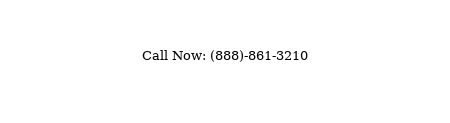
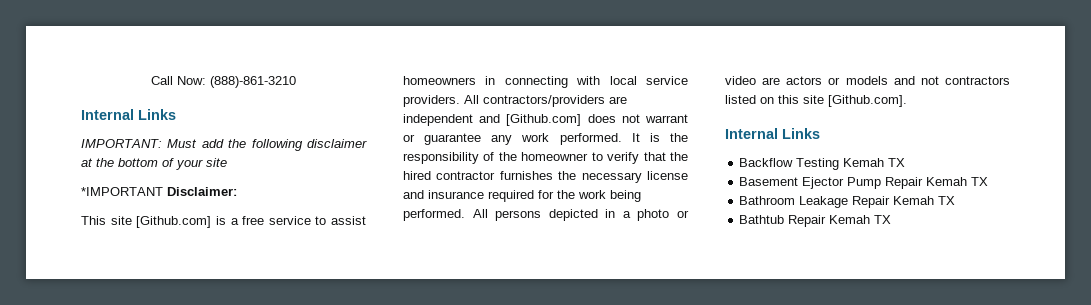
  Call Now: (888)-861-3210
+ Internal Links
+ IMPORTANT: Must add the following disclaimer at the bottom of your site
+ *IMPORTANT Disclaimer:
+ This site [Github.com] is a free service to assist homeowners in connecting with local service providers. All contractors/providers are independent and [Github.com] does not warrant or guarantee any work performed. It is the responsibility of the homeowner to verify that the hired contractor furnishes the necessary license and insurance required for the work being performed. All persons depicted in a photo or video are actors or models and not contractors listed on this site [Github.com].
+ Internal Links
+ Backflow Testing Kemah TX
+ Basement Ejector Pump Repair Kemah TX
+ Bathroom Leakage Repair Kemah TX
+ Bathtub Repair Kemah TX

